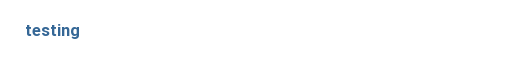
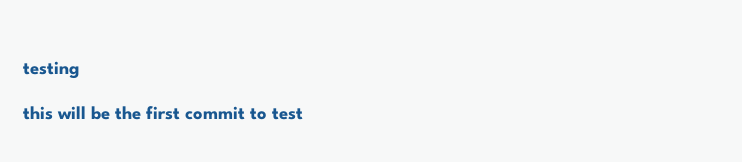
+ this will be the first commit to test

